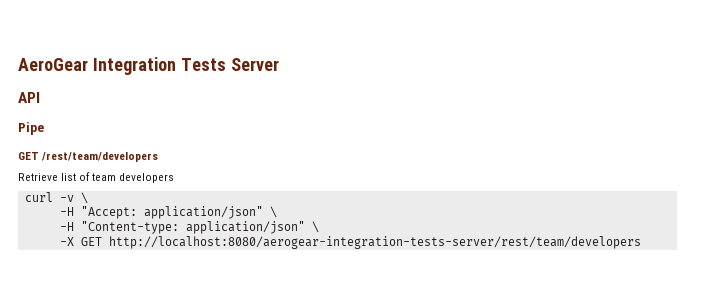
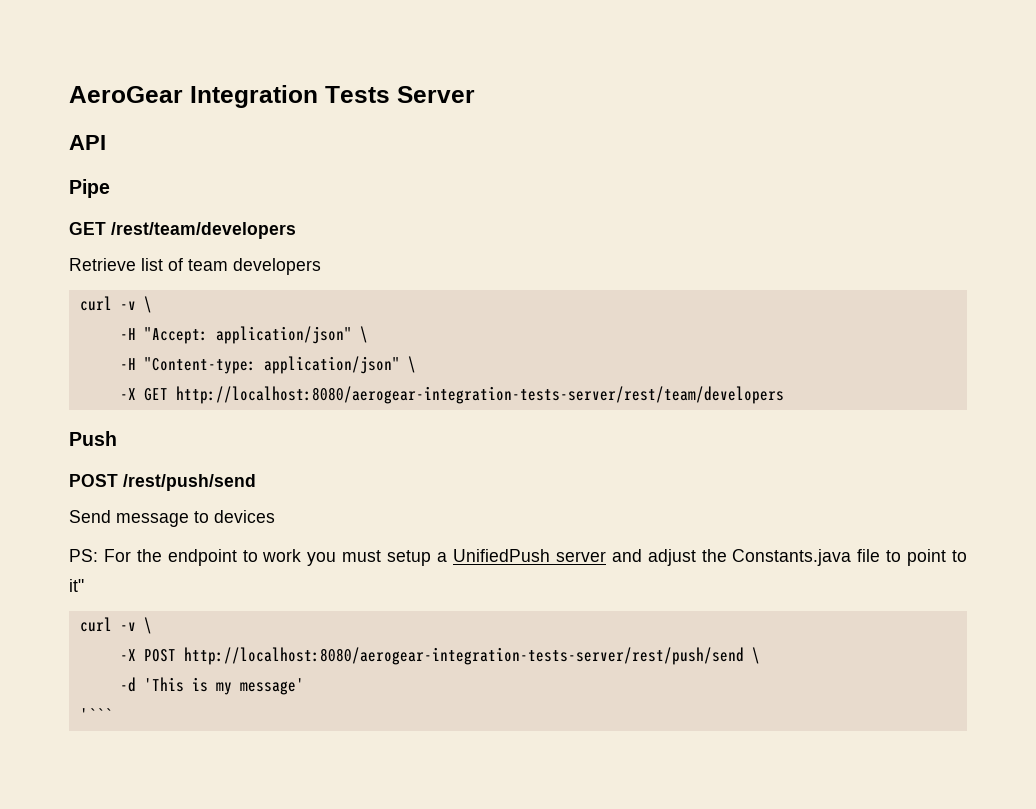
+ Push
+ POST /rest/push/send
+ Send message to devices
+ PS: For the endpoint to work you must setup a UnifiedPush server and adjust the Constants.java file to point to it"
+ curl -v \
+ -X POST http://localhost:8080/aerogear-integration-tests-server/rest/push/send \
+ -d 'This is my message'
+ '```

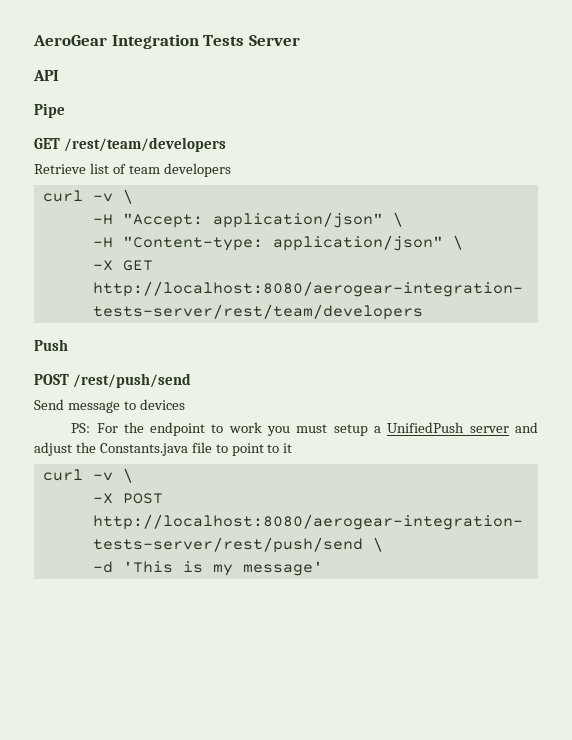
- PS: For the endpoint to work you must setup a UnifiedPush server and adjust the Constants.java file to point to it"
+ PS: For the endpoint to work you must setup a UnifiedPush server and adjust the Constants.java file to point to it
- '```

